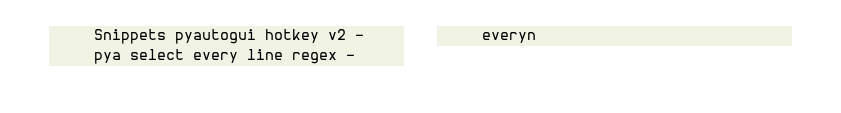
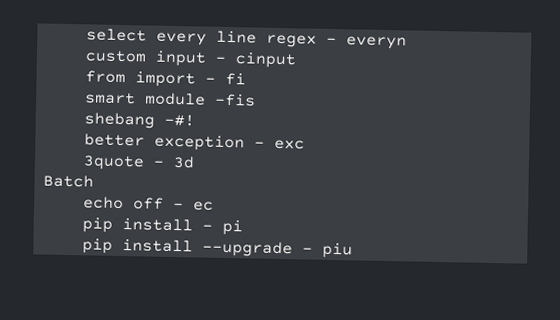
- Snippets pyautogui hotkey v2 - pya select every line regex - everyn
+ select every line regex - everyn
+ custom input - cinput
+ from import - fi
+ smart module -fis
+ shebang -#!
+ better exception - exc
+ 3quote - 3d
+ Batch
+ echo off - ec
+ pip install - pi
+ pip install --upgrade - piu

